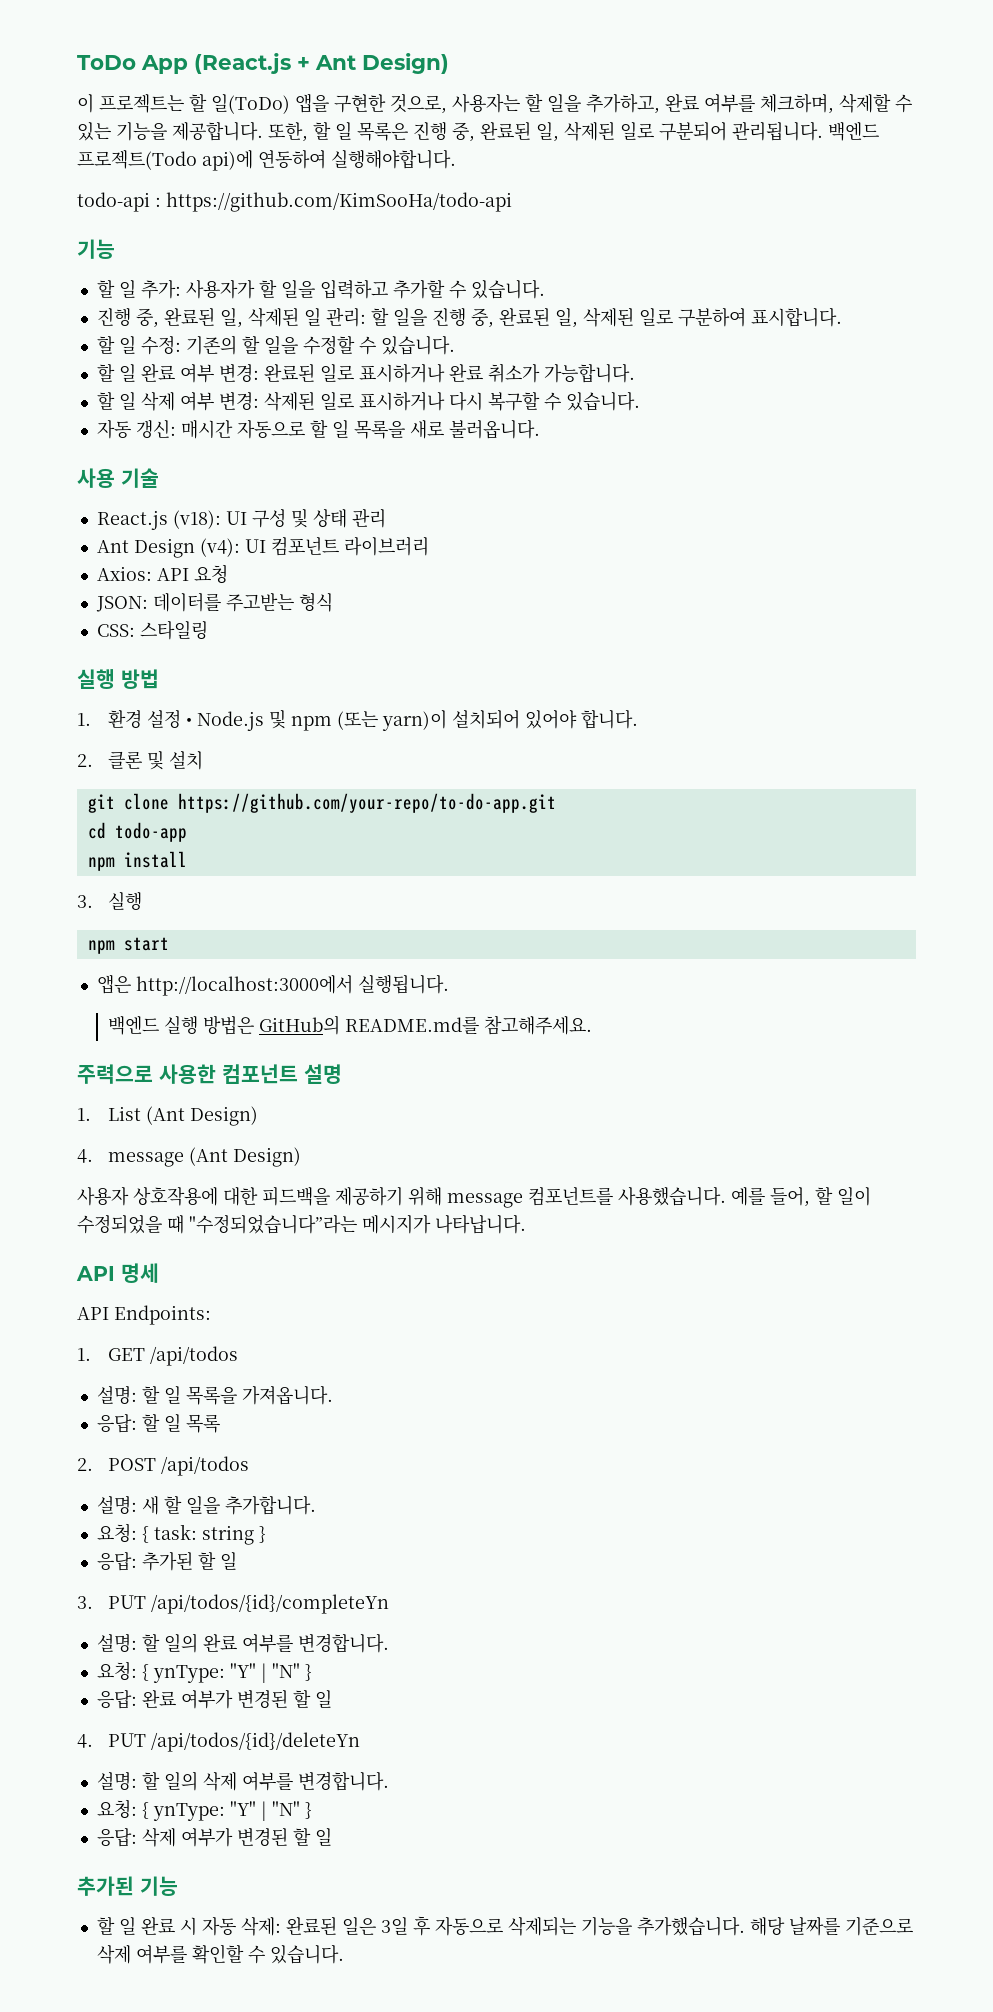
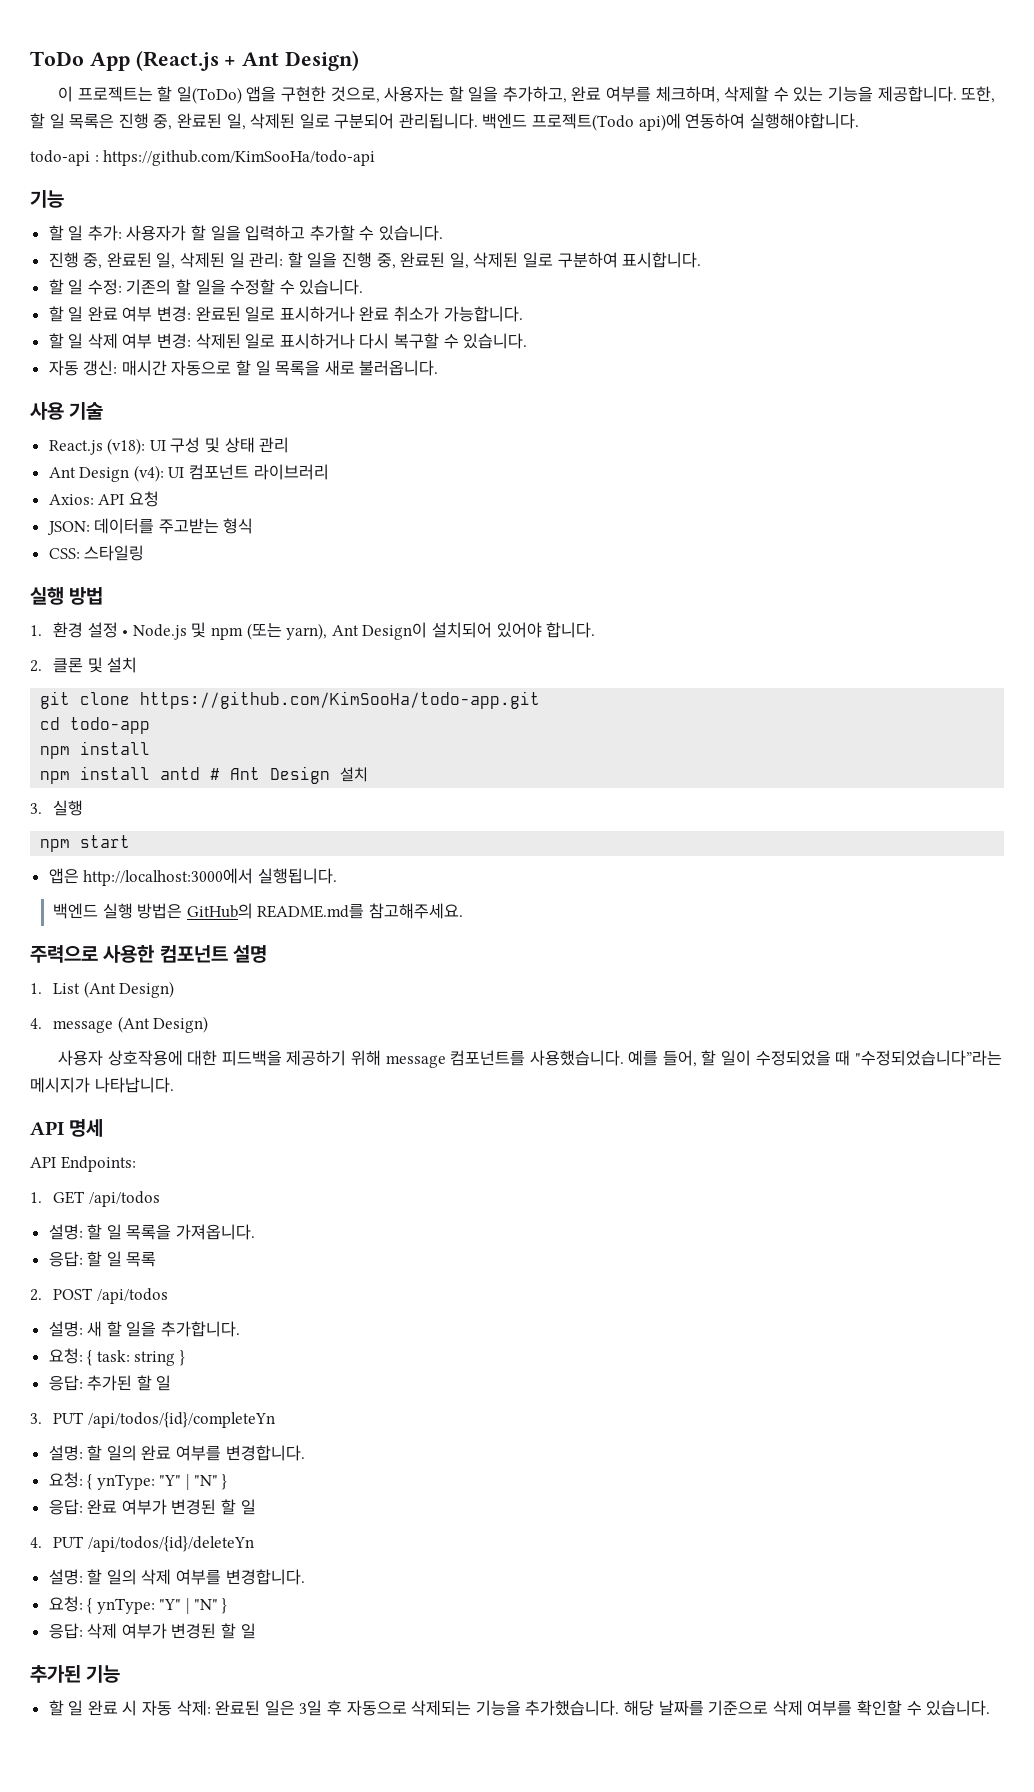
- 1. 환경 설정 • Node.js 및 npm (또는 yarn)이 설치되어 있어야 합니다.
+ 1. 환경 설정 • Node.js 및 npm (또는 yarn), Ant Design이 설치되어 있어야 합니다.
- git clone https://github.com/your-repo/to-do-app.git
+ git clone https://github.com/KimSooHa/todo-app.git
+ npm install antd # Ant Design 설치

